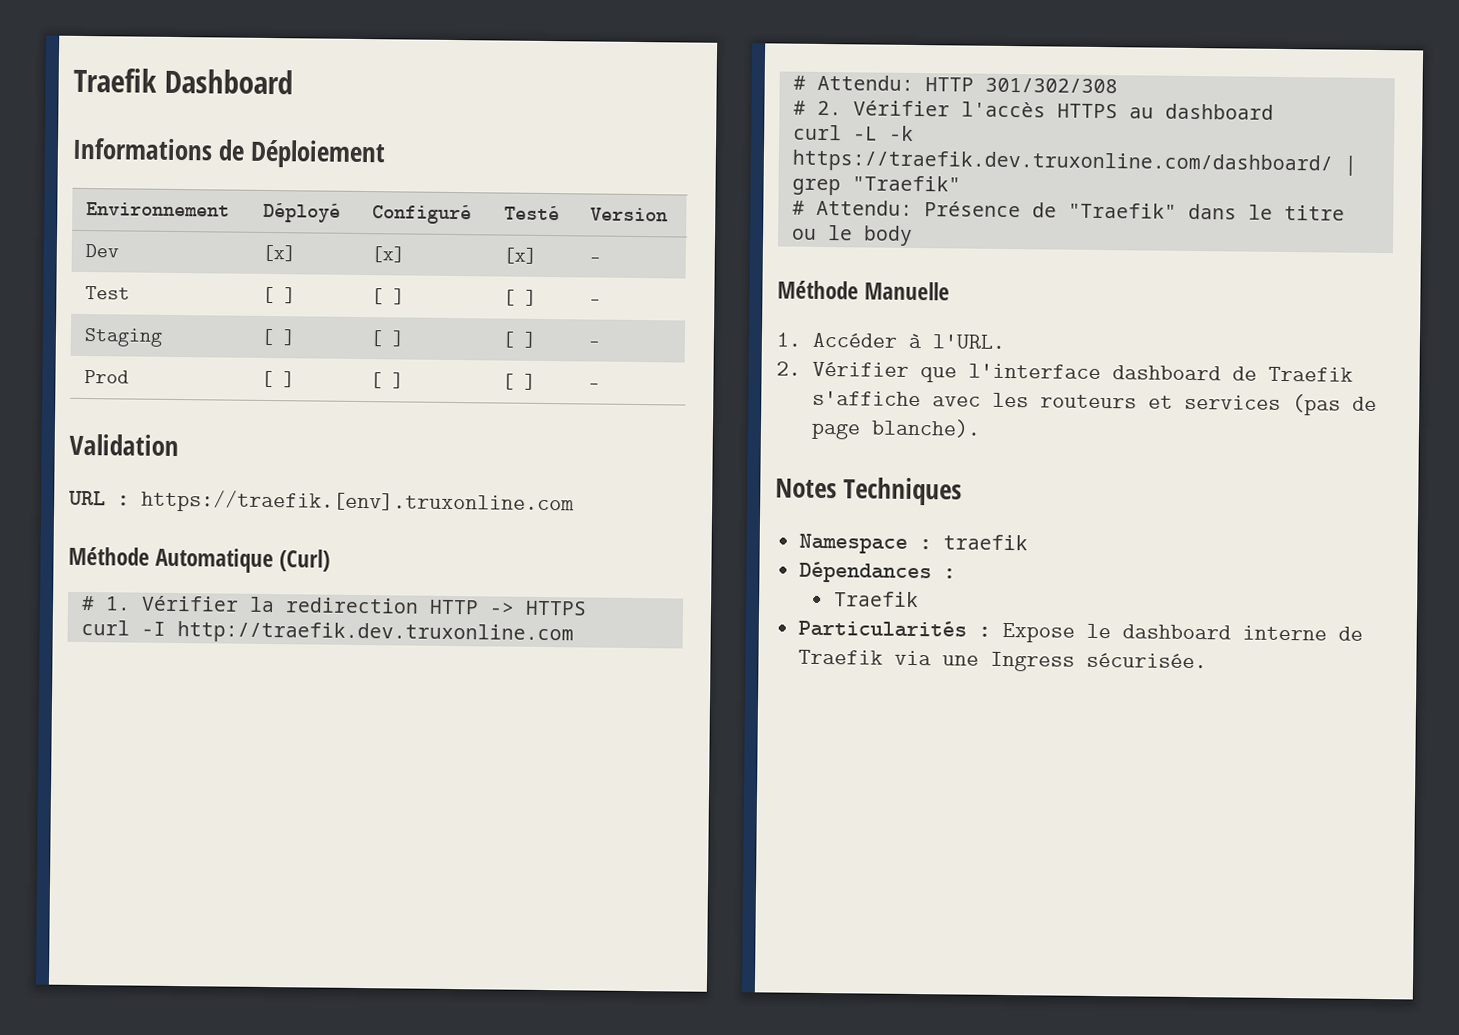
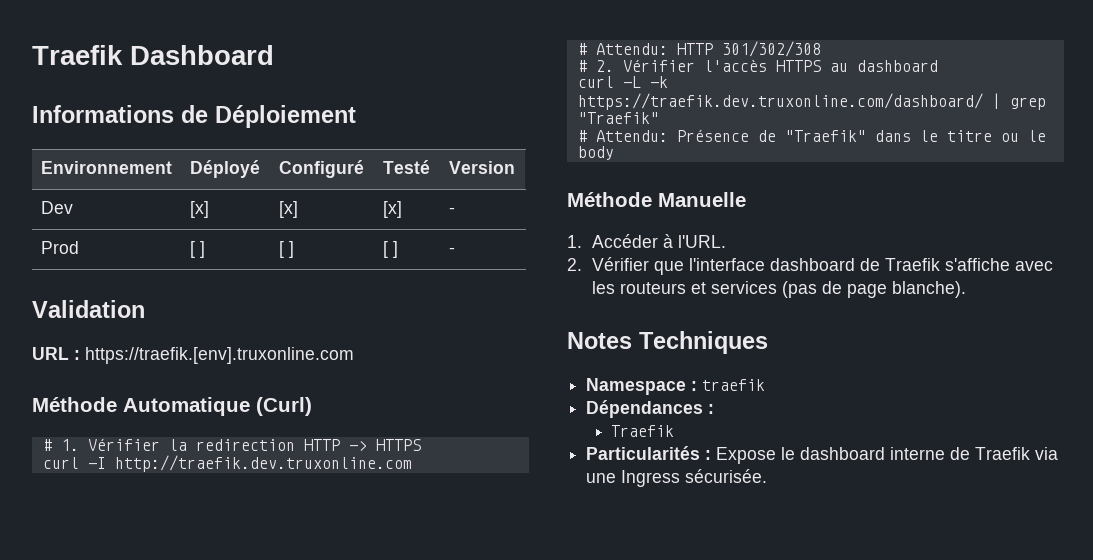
- Test | [ ] | [ ] | [ ] | -
- Staging | [ ] | [ ] | [ ] | -

